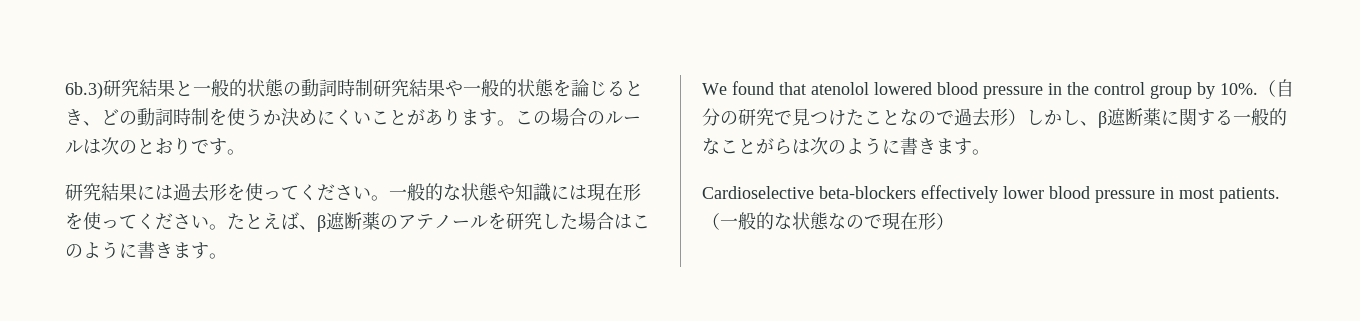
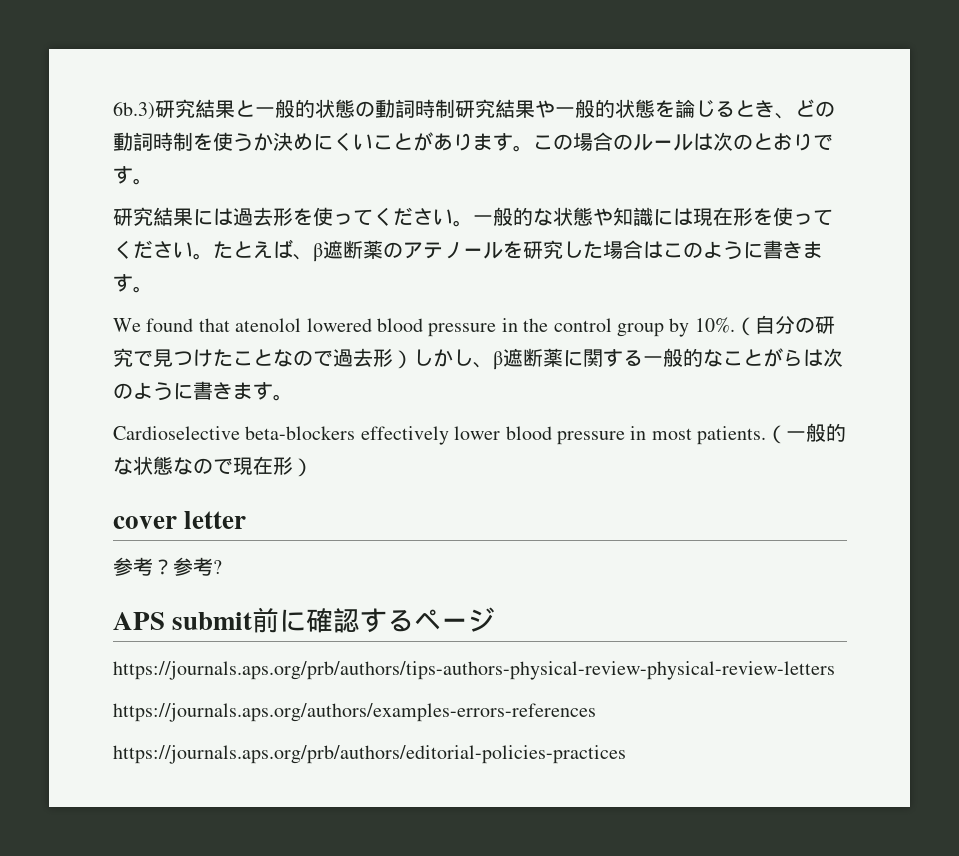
+ cover letter
+ 参考？参考?
+ APS submit前に確認するページ
+ https://journals.aps.org/prb/authors/tips-authors-physical-review-physical-review-letters
+ https://journals.aps.org/authors/examples-errors-references
+ https://journals.aps.org/prb/authors/editorial-policies-practices

